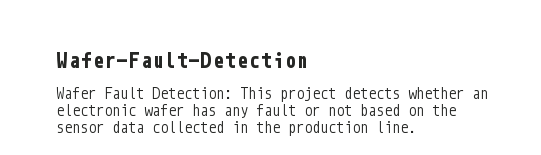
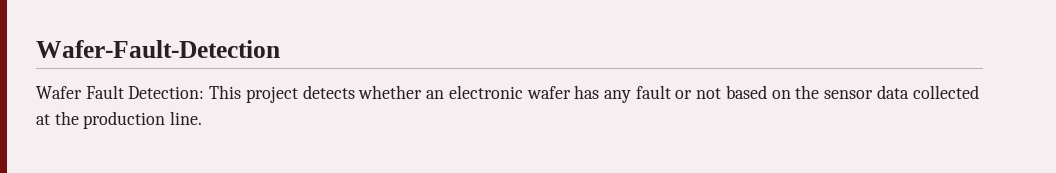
- Wafer Fault Detection: This project detects whether an electronic wafer has any fault or not based on the sensor data collected in the production line.
+ Wafer Fault Detection: This project detects whether an electronic wafer has any fault or not based on the sensor data collected at the production line.

